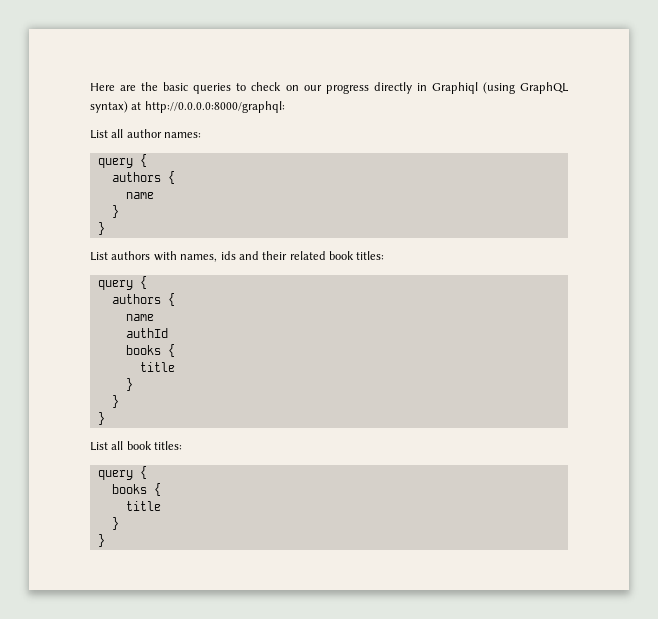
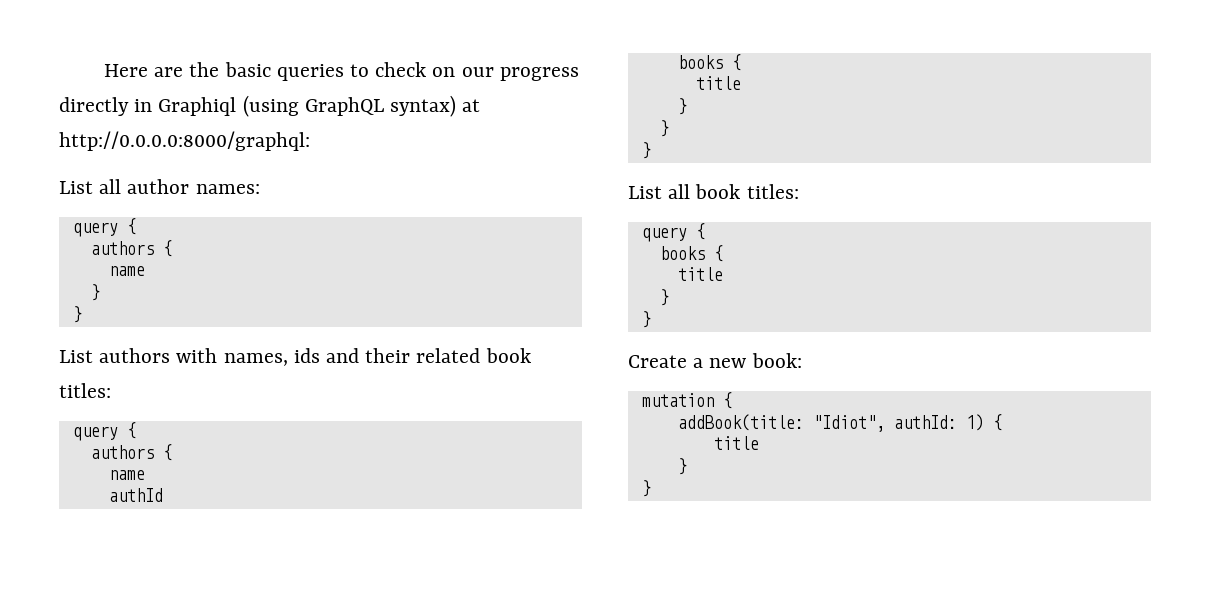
+ Create a new book:
+ mutation {
+ addBook(title: "Idiot", authId: 1) {
+ title
+ }
+ }

